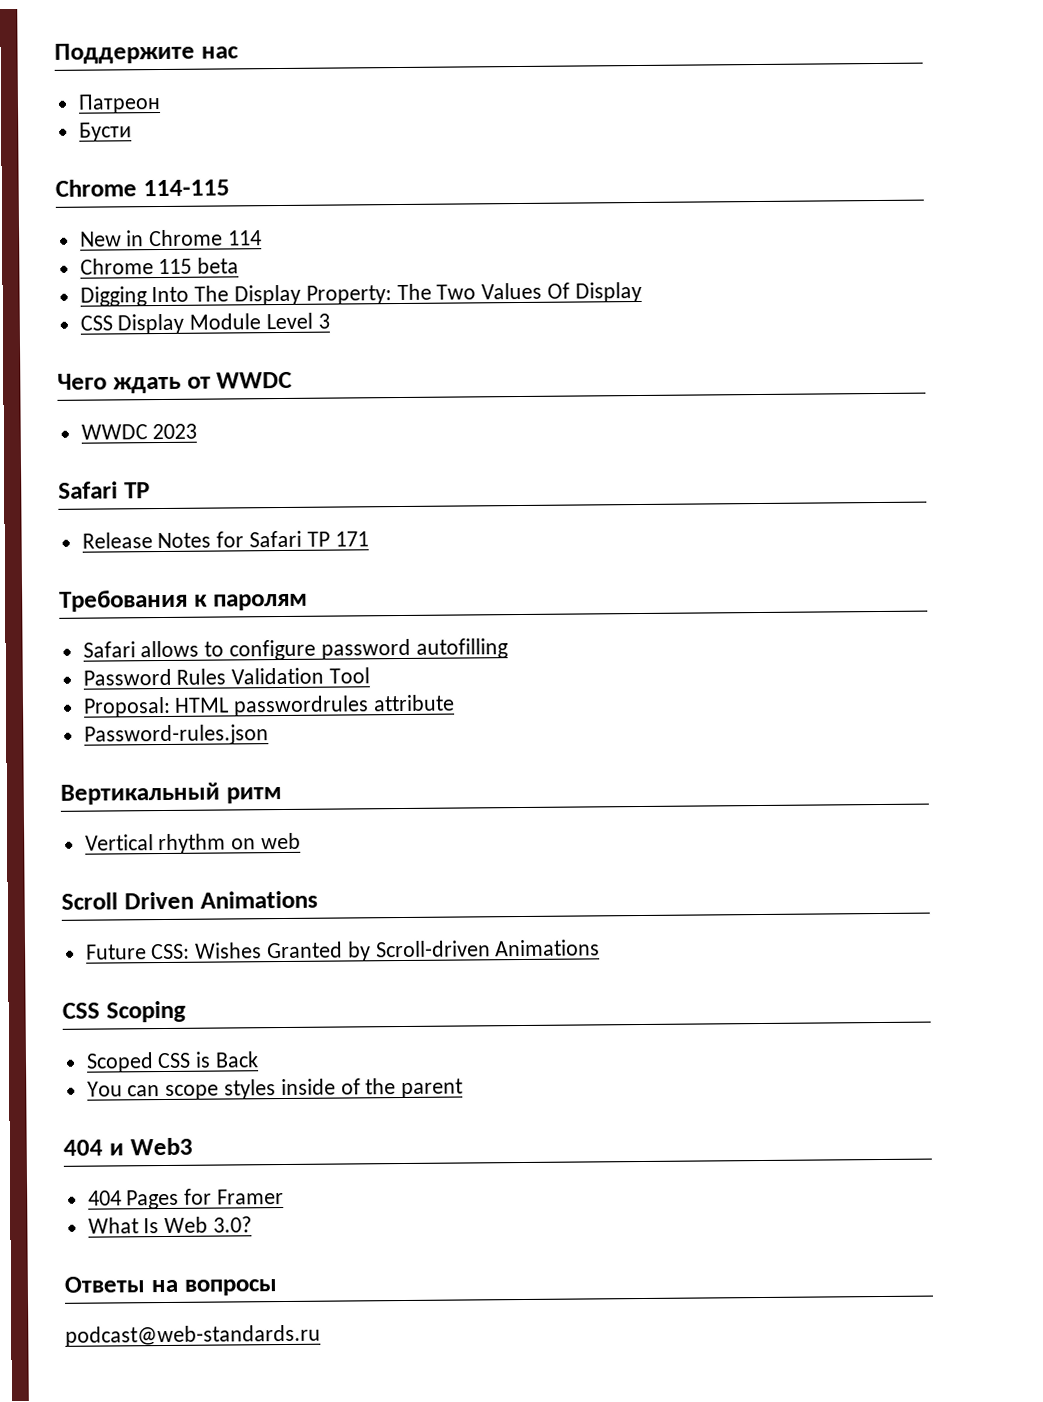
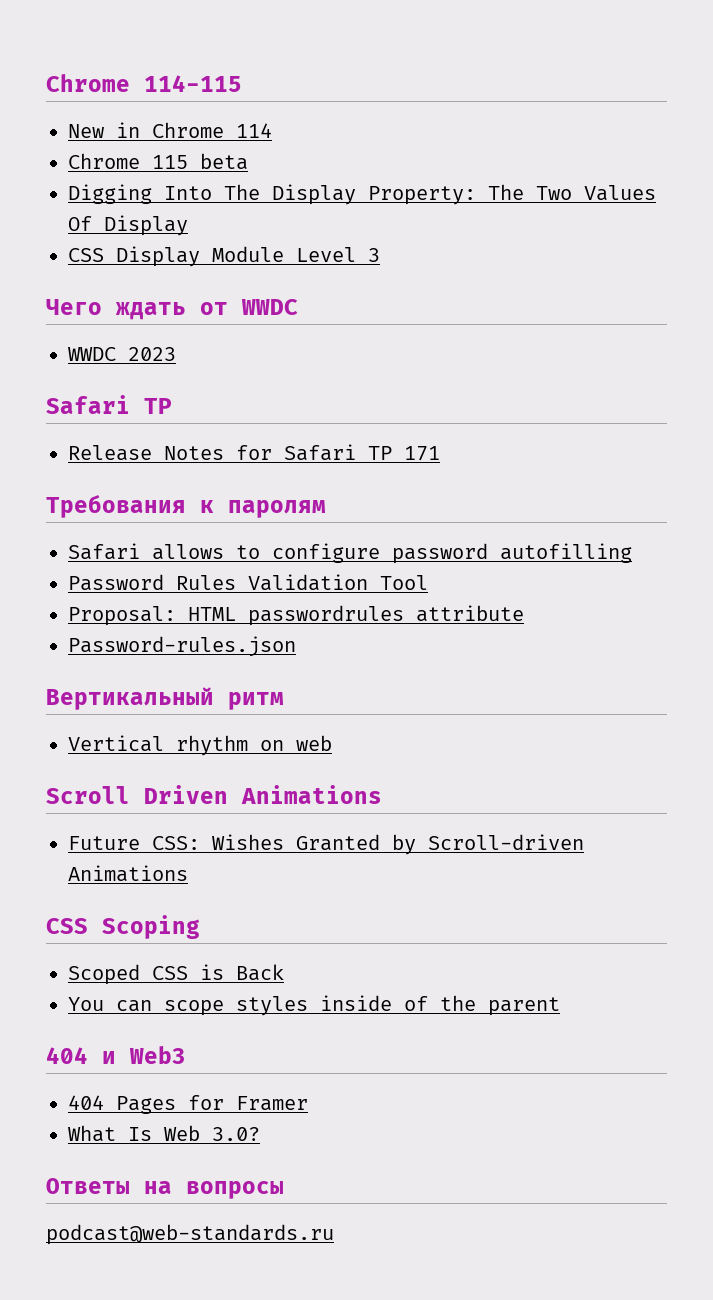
- Поддержите нас
- Патреон
- Бусти

